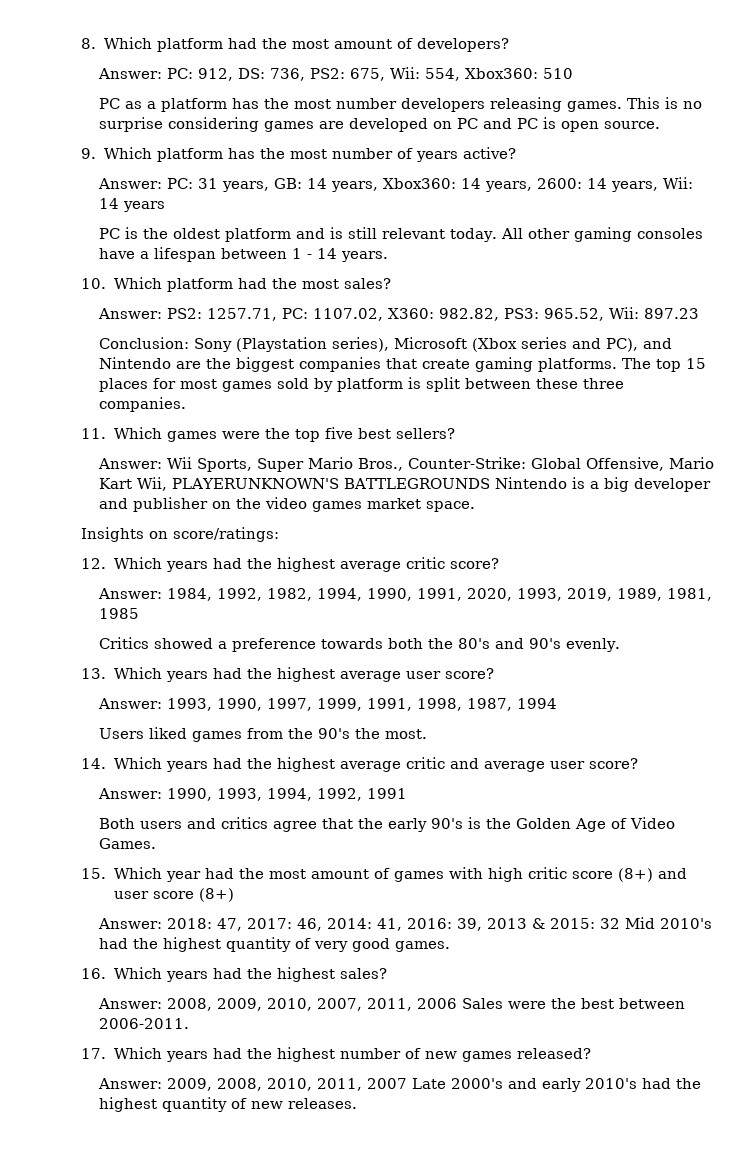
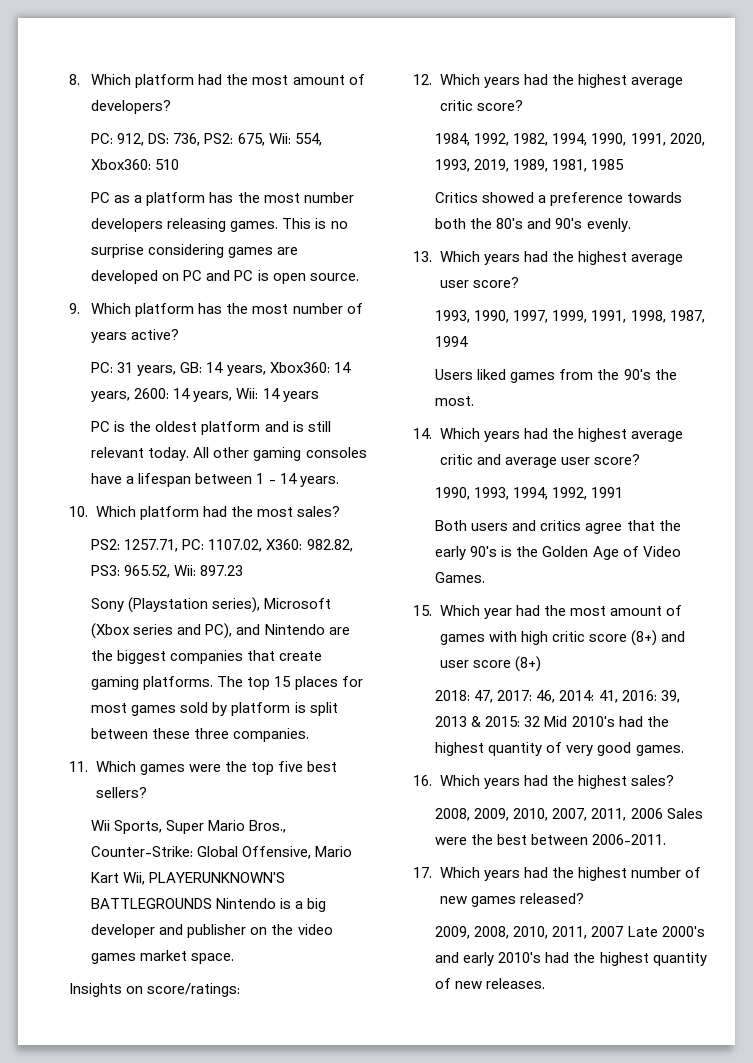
- Answer: PC: 912, DS: 736, PS2: 675, Wii: 554, Xbox360: 510
+ PC: 912, DS: 736, PS2: 675, Wii: 554, Xbox360: 510
- Answer: PC: 31 years, GB: 14 years, Xbox360: 14 years, 2600: 14 years, Wii: 14 years
+ PC: 31 years, GB: 14 years, Xbox360: 14 years, 2600: 14 years, Wii: 14 years
- Answer: PS2: 1257.71, PC: 1107.02, X360: 982.82, PS3: 965.52, Wii: 897.23
+ PS2: 1257.71, PC: 1107.02, X360: 982.82, PS3: 965.52, Wii: 897.23
- Conclusion: Sony (Playstation series), Microsoft (Xbox series and PC), and Nintendo are the biggest companies that create gaming platforms.
+ Sony (Playstation series), Microsoft (Xbox series and PC), and Nintendo are the biggest companies that create gaming platforms.
- Answer: Wii Sports, Super Mario Bros., Counter-Strike: Global Offensive, Mario Kart Wii, PLAYERUNKNOWN'S BATTLEGROUNDS Nintendo is a big developer and publisher on the video games market space.
+ Wii Sports, Super Mario Bros., Counter-Strike: Global Offensive, Mario Kart Wii, PLAYERUNKNOWN'S BATTLEGROUNDS Nintendo is a big developer and publisher on the video games market space.
- Answer: 1984, 1992, 1982, 1994, 1990, 1991, 2020, 1993, 2019, 1989, 1981, 1985
+ 1984, 1992, 1982, 1994, 1990, 1991, 2020, 1993, 2019, 1989, 1981, 1985
- Answer: 1993, 1990, 1997, 1999, 1991, 1998, 1987, 1994
+ 1993, 1990, 1997, 1999, 1991, 1998, 1987, 1994
- Answer: 1990, 1993, 1994, 1992, 1991
+ 1990, 1993, 1994, 1992, 1991
- Answer: 2018: 47, 2017: 46, 2014: 41, 2016: 39, 2013 & 2015: 32 Mid 2010's had the highest quantity of very good games.
+ 2018: 47, 2017: 46, 2014: 41, 2016: 39, 2013 & 2015: 32 Mid 2010's had the highest quantity of very good games.
- Answer: 2008, 2009, 2010, 2007, 2011, 2006 Sales were the best between 2006-2011.
+ 2008, 2009, 2010, 2007, 2011, 2006 Sales were the best between 2006-2011.
- Answer: 2009, 2008, 2010, 2011, 2007 Late 2000's and early 2010's had the highest quantity of new releases.
+ 2009, 2008, 2010, 2011, 2007 Late 2000's and early 2010's had the highest quantity of new releases.

